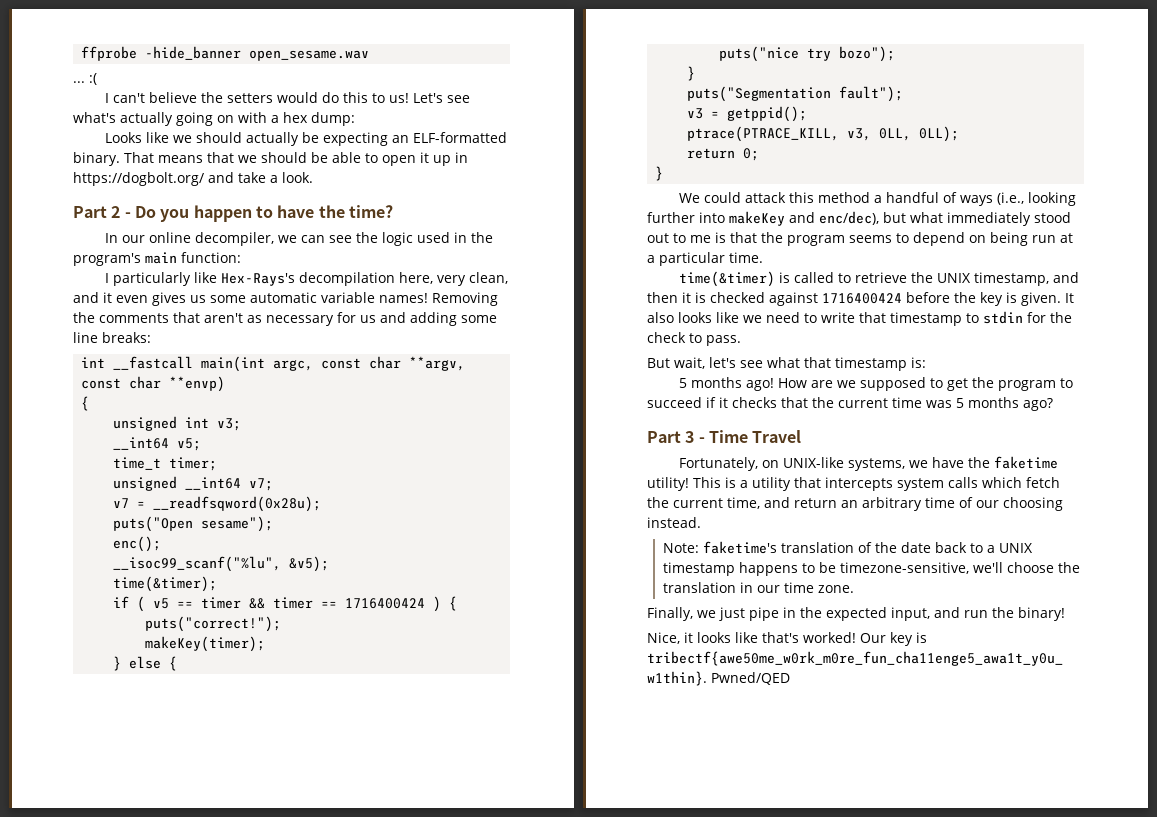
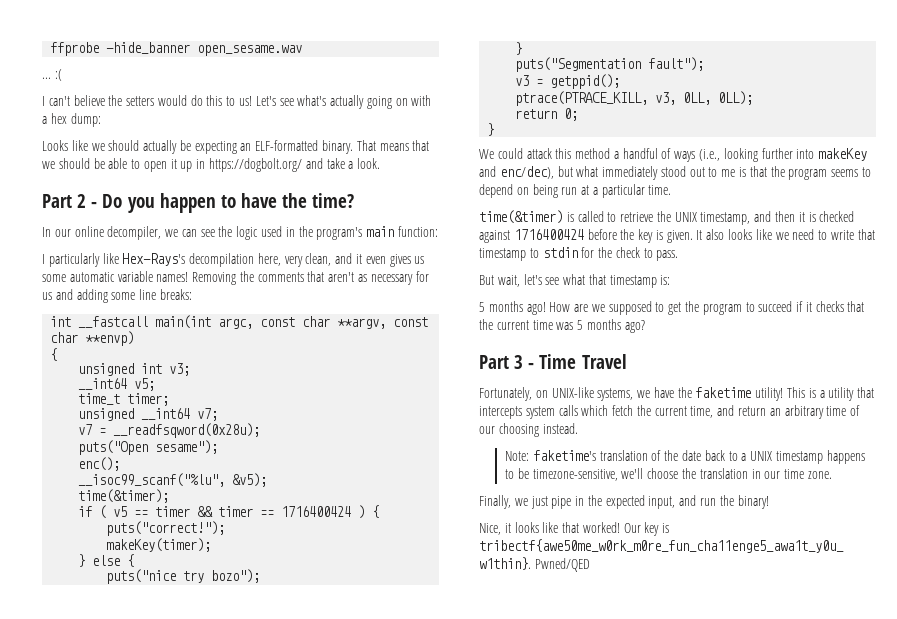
- Nice, it looks like that's worked!
+ Nice, it looks like that worked!

